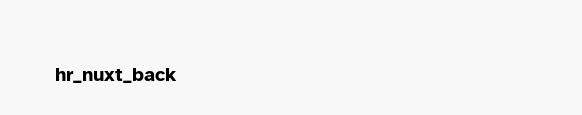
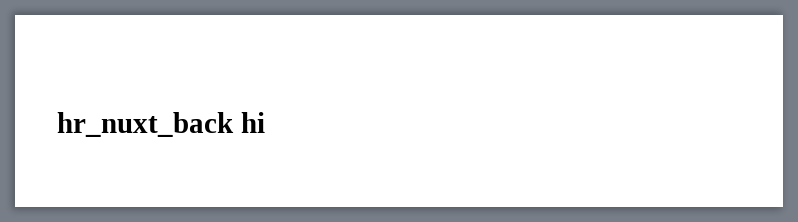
- hr_nuxt_back
+ hr_nuxt_back hi

